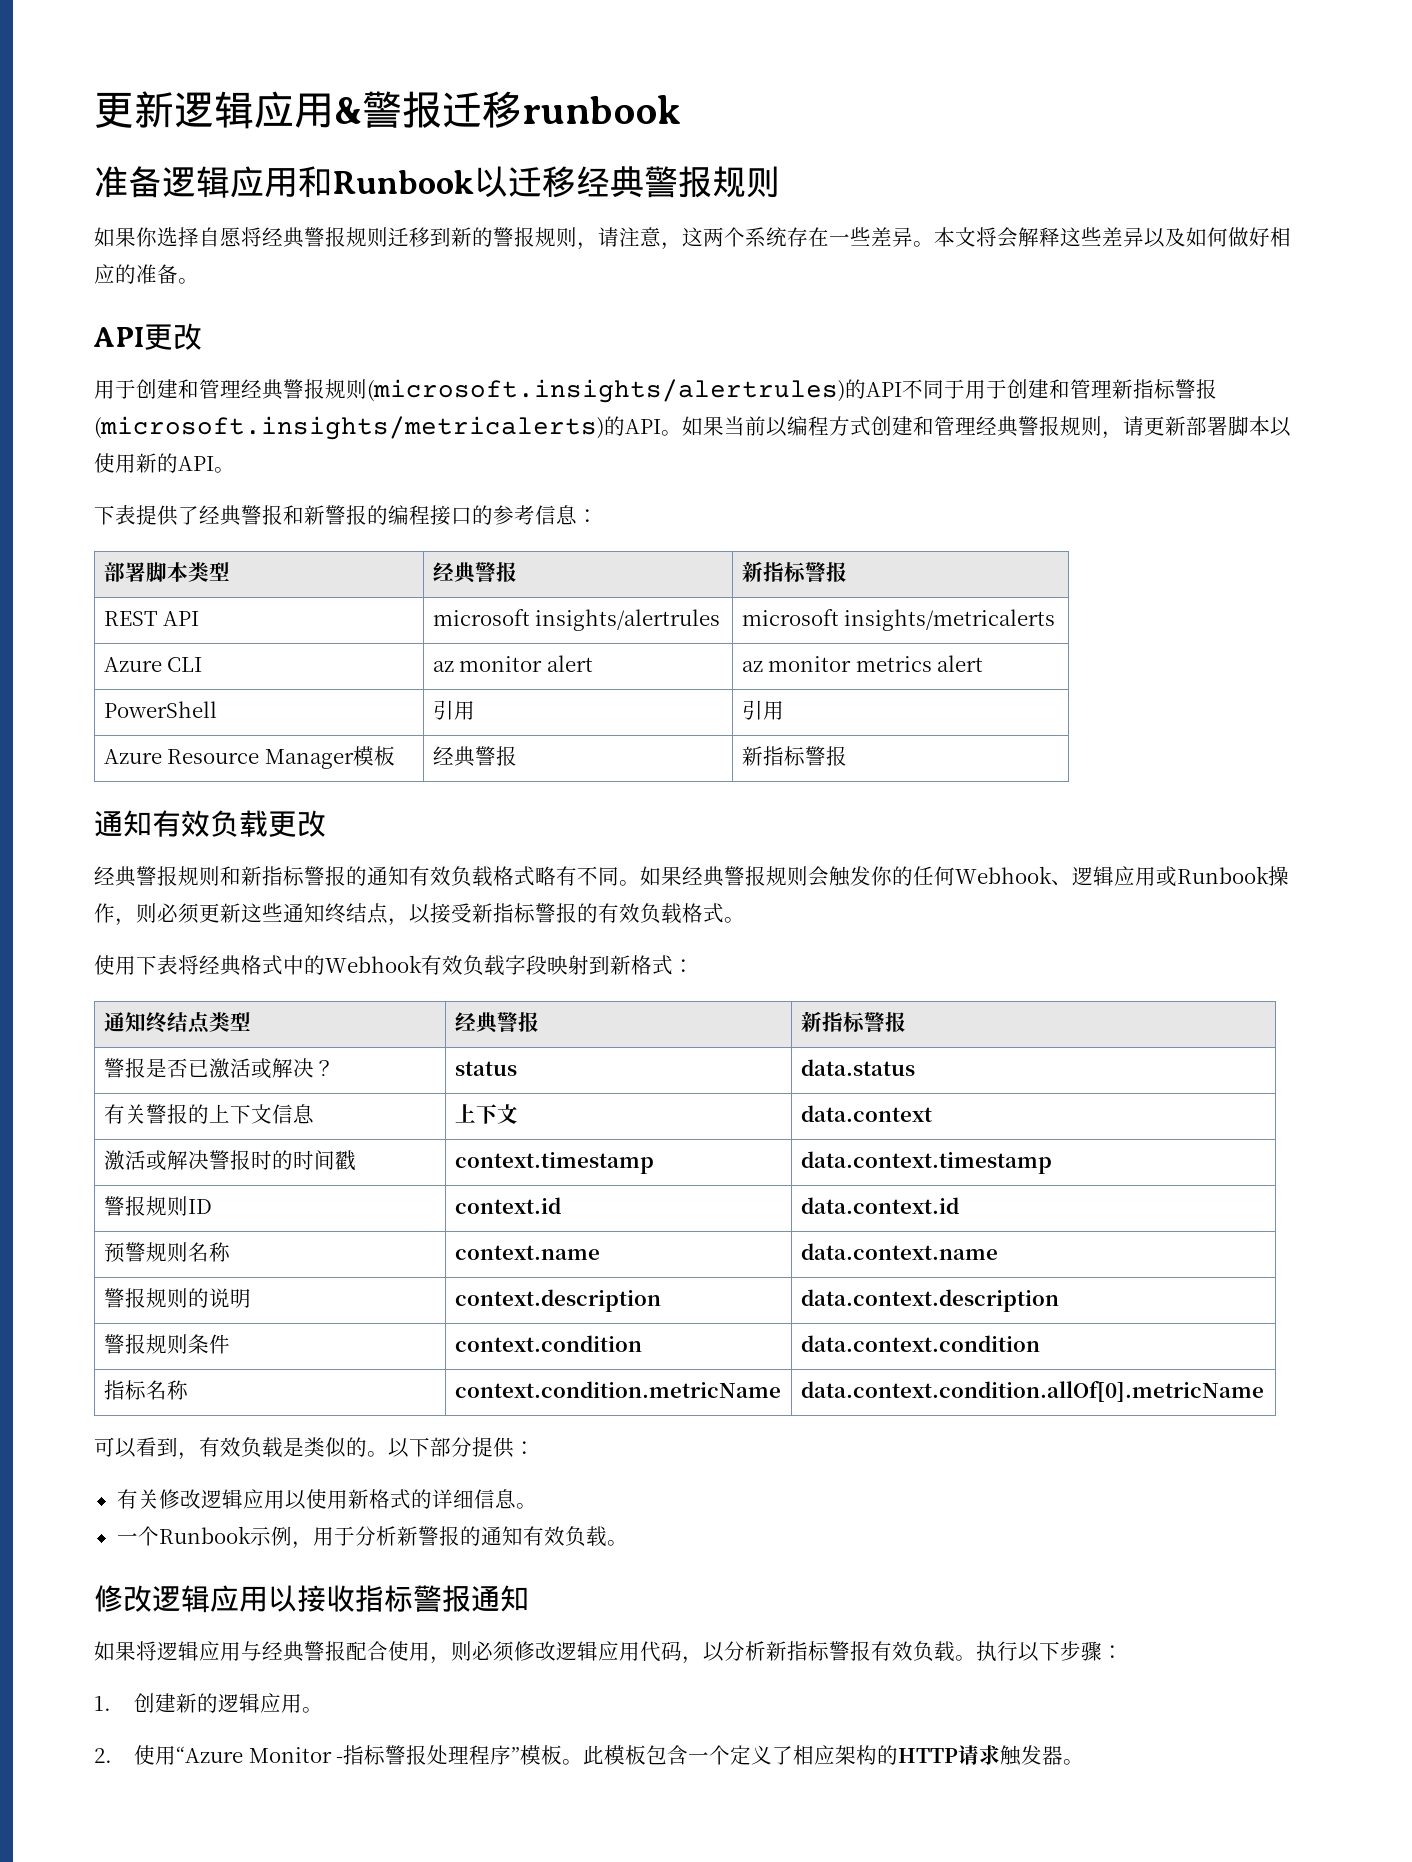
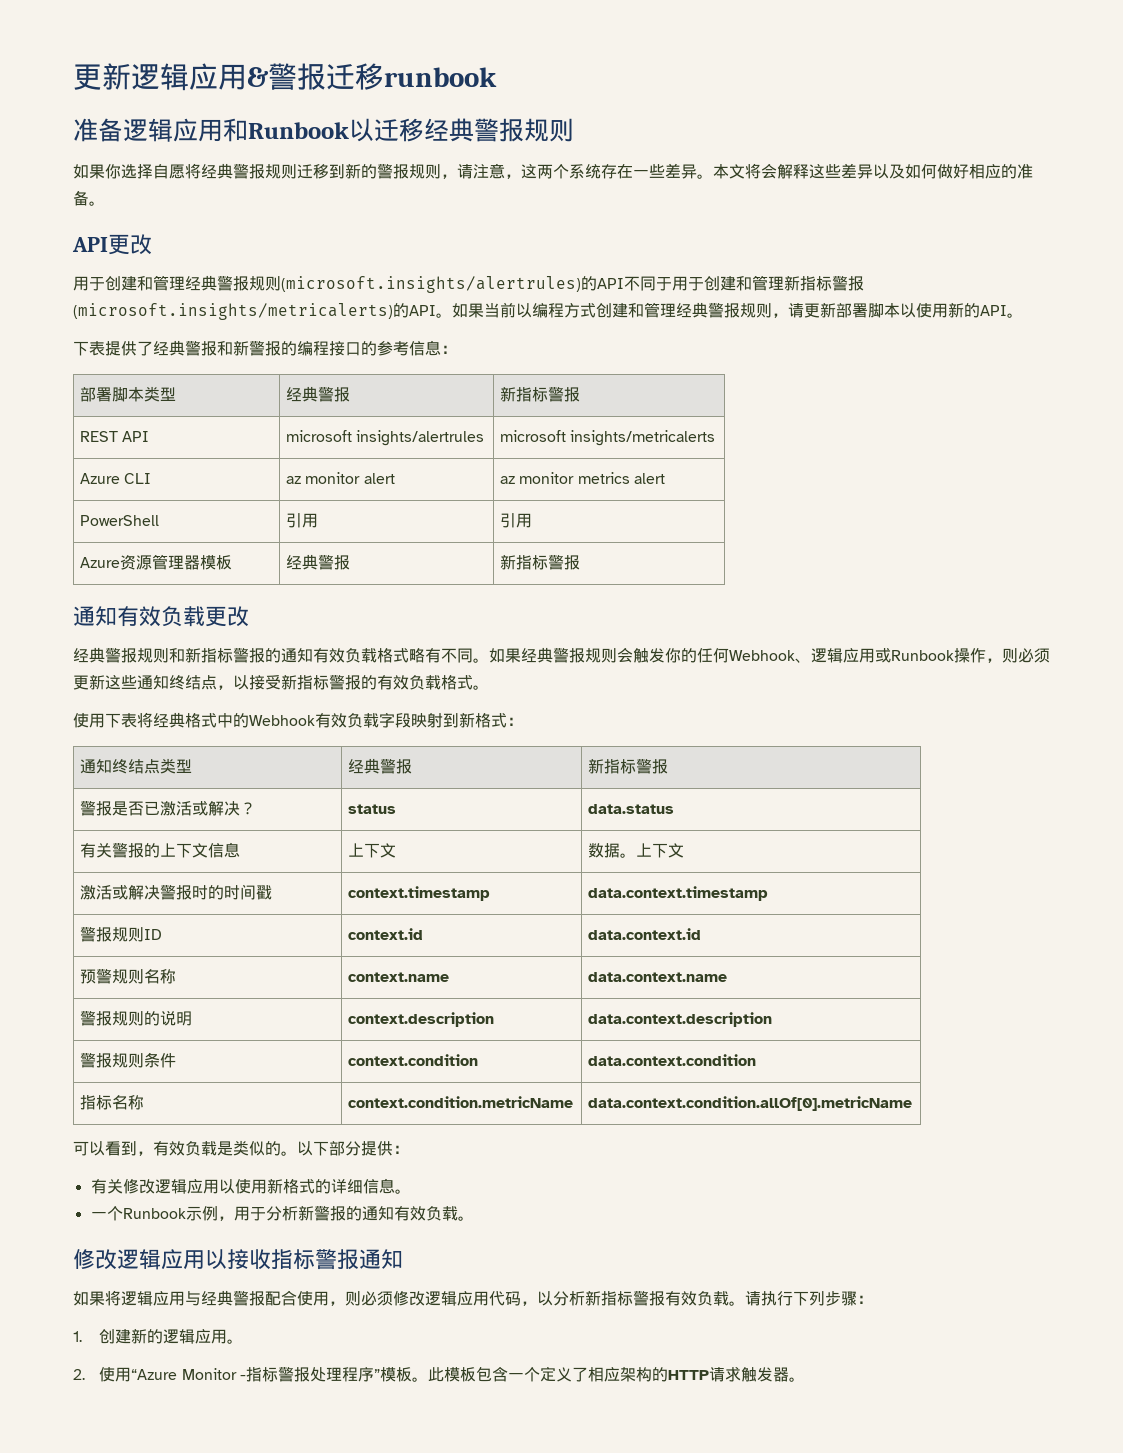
- Azure Resource Manager模板 | 经典警报 | 新指标警报
+ Azure资源管理器模板 | 经典警报 | 新指标警报
- 有关警报的上下文信息 | 上下文 | data.context
+ 有关警报的上下文信息 | 上下文 | 数据。上下文
- 执行以下步骤：
+ 请执行下列步骤：

